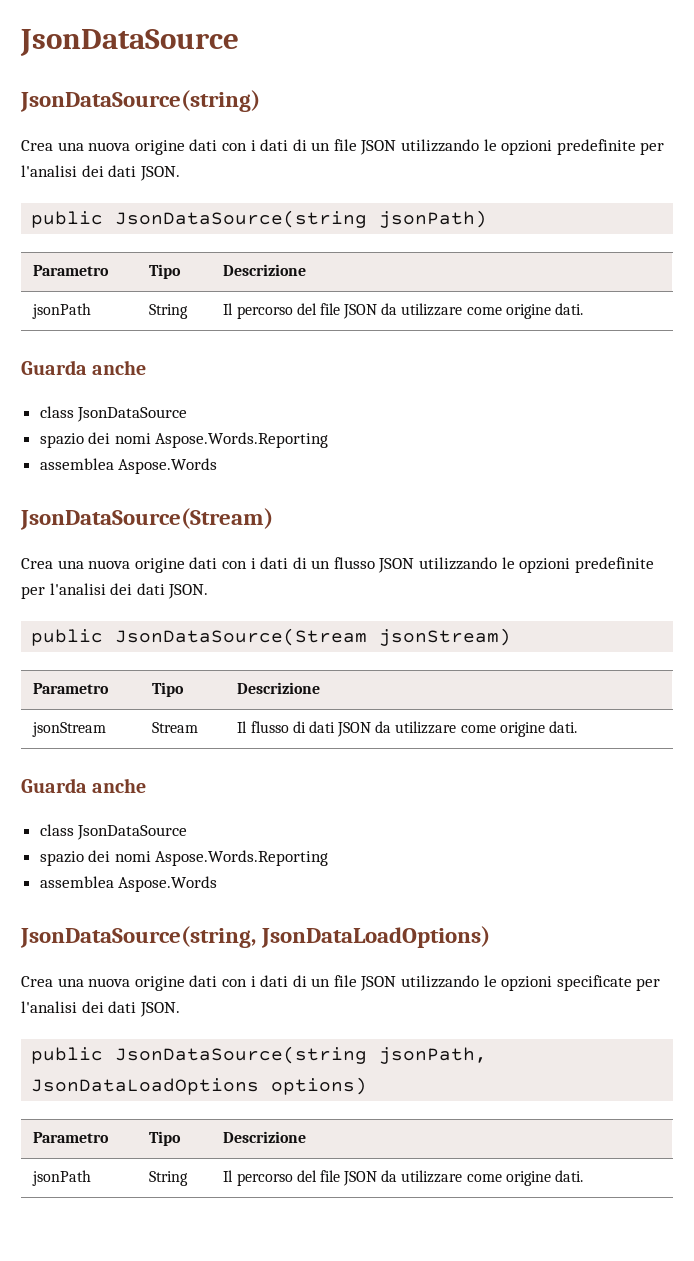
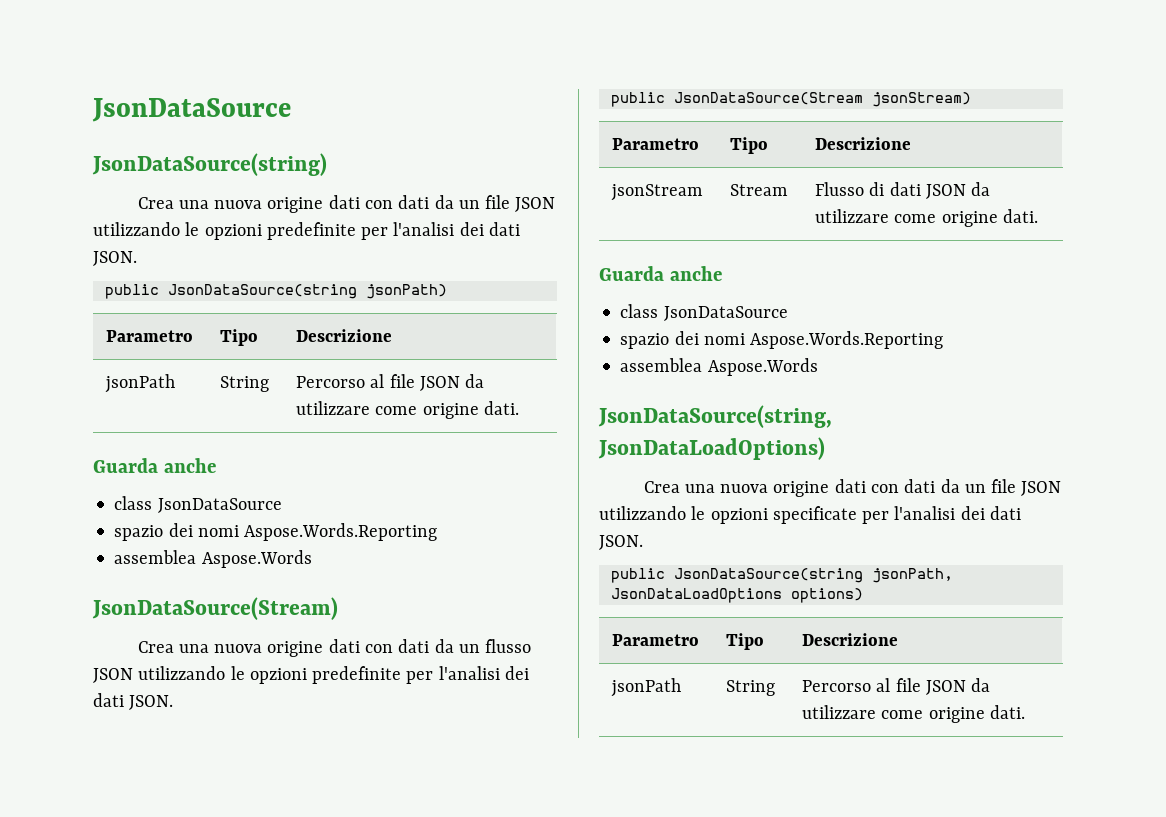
- Crea una nuova origine dati con i dati di un file JSON utilizzando le opzioni predefinite per l'analisi dei dati JSON.
+ Crea una nuova origine dati con dati da un file JSON utilizzando le opzioni predefinite per l'analisi dei dati JSON.
  public JsonDataSource(string jsonPath)
  Parametro | Tipo | Descrizione
- jsonPath | String | Il percorso del file JSON da utilizzare come origine dati.
+ jsonPath | String | Percorso al file JSON da utilizzare come origine dati.
- Crea una nuova origine dati con i dati di un flusso JSON utilizzando le opzioni predefinite per l'analisi dei dati JSON.
+ Crea una nuova origine dati con dati da un flusso JSON utilizzando le opzioni predefinite per l'analisi dei dati JSON.
- jsonStream | Stream | Il flusso di dati JSON da utilizzare come origine dati.
+ jsonStream | Stream | Flusso di dati JSON da utilizzare come origine dati.
- Crea una nuova origine dati con i dati di un file JSON utilizzando le opzioni specificate per l'analisi dei dati JSON.
+ Crea una nuova origine dati con dati da un file JSON utilizzando le opzioni specificate per l'analisi dei dati JSON.
  public JsonDataSource(string jsonPath, JsonDataLoadOptions options)
  Parametro | Tipo | Descrizione
- jsonPath | String | Il percorso del file JSON da utilizzare come origine dati.
+ jsonPath | String | Percorso al file JSON da utilizzare come origine dati.

